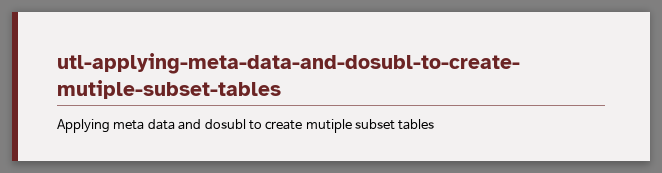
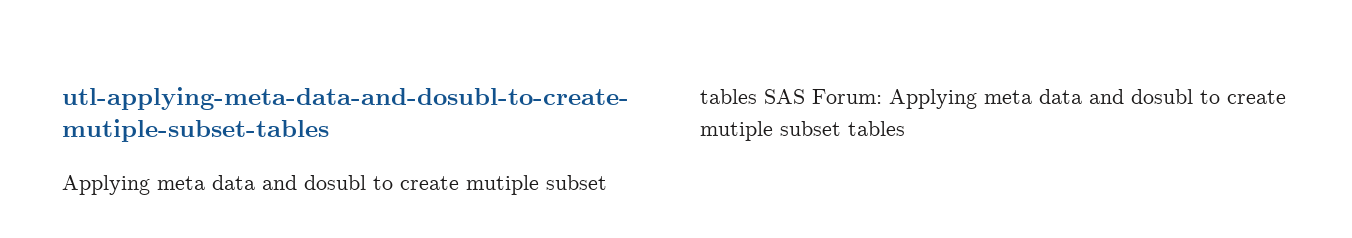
- Applying meta data and dosubl to create mutiple subset tables
+ Applying meta data and dosubl to create mutiple subset tables SAS Forum: Applying meta data and dosubl to create mutiple subset tables

